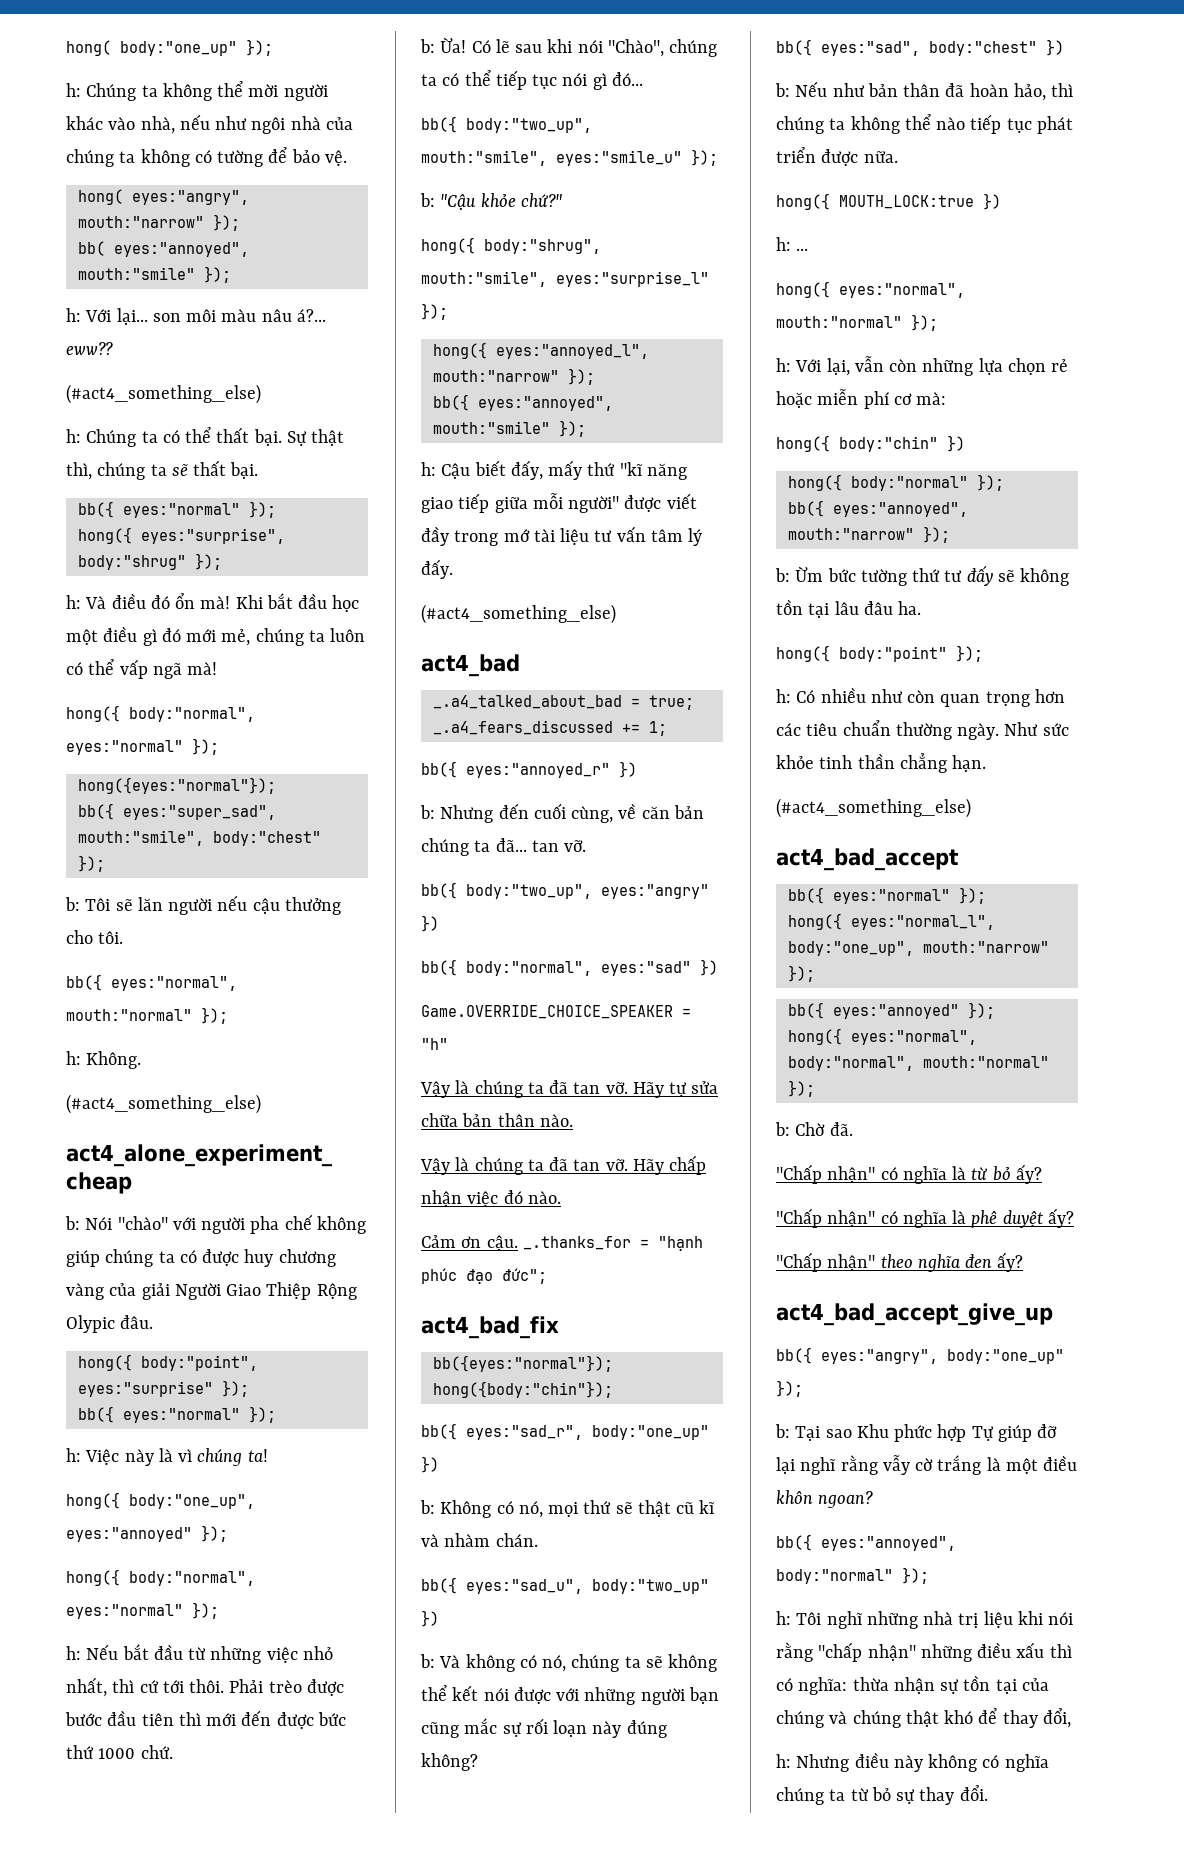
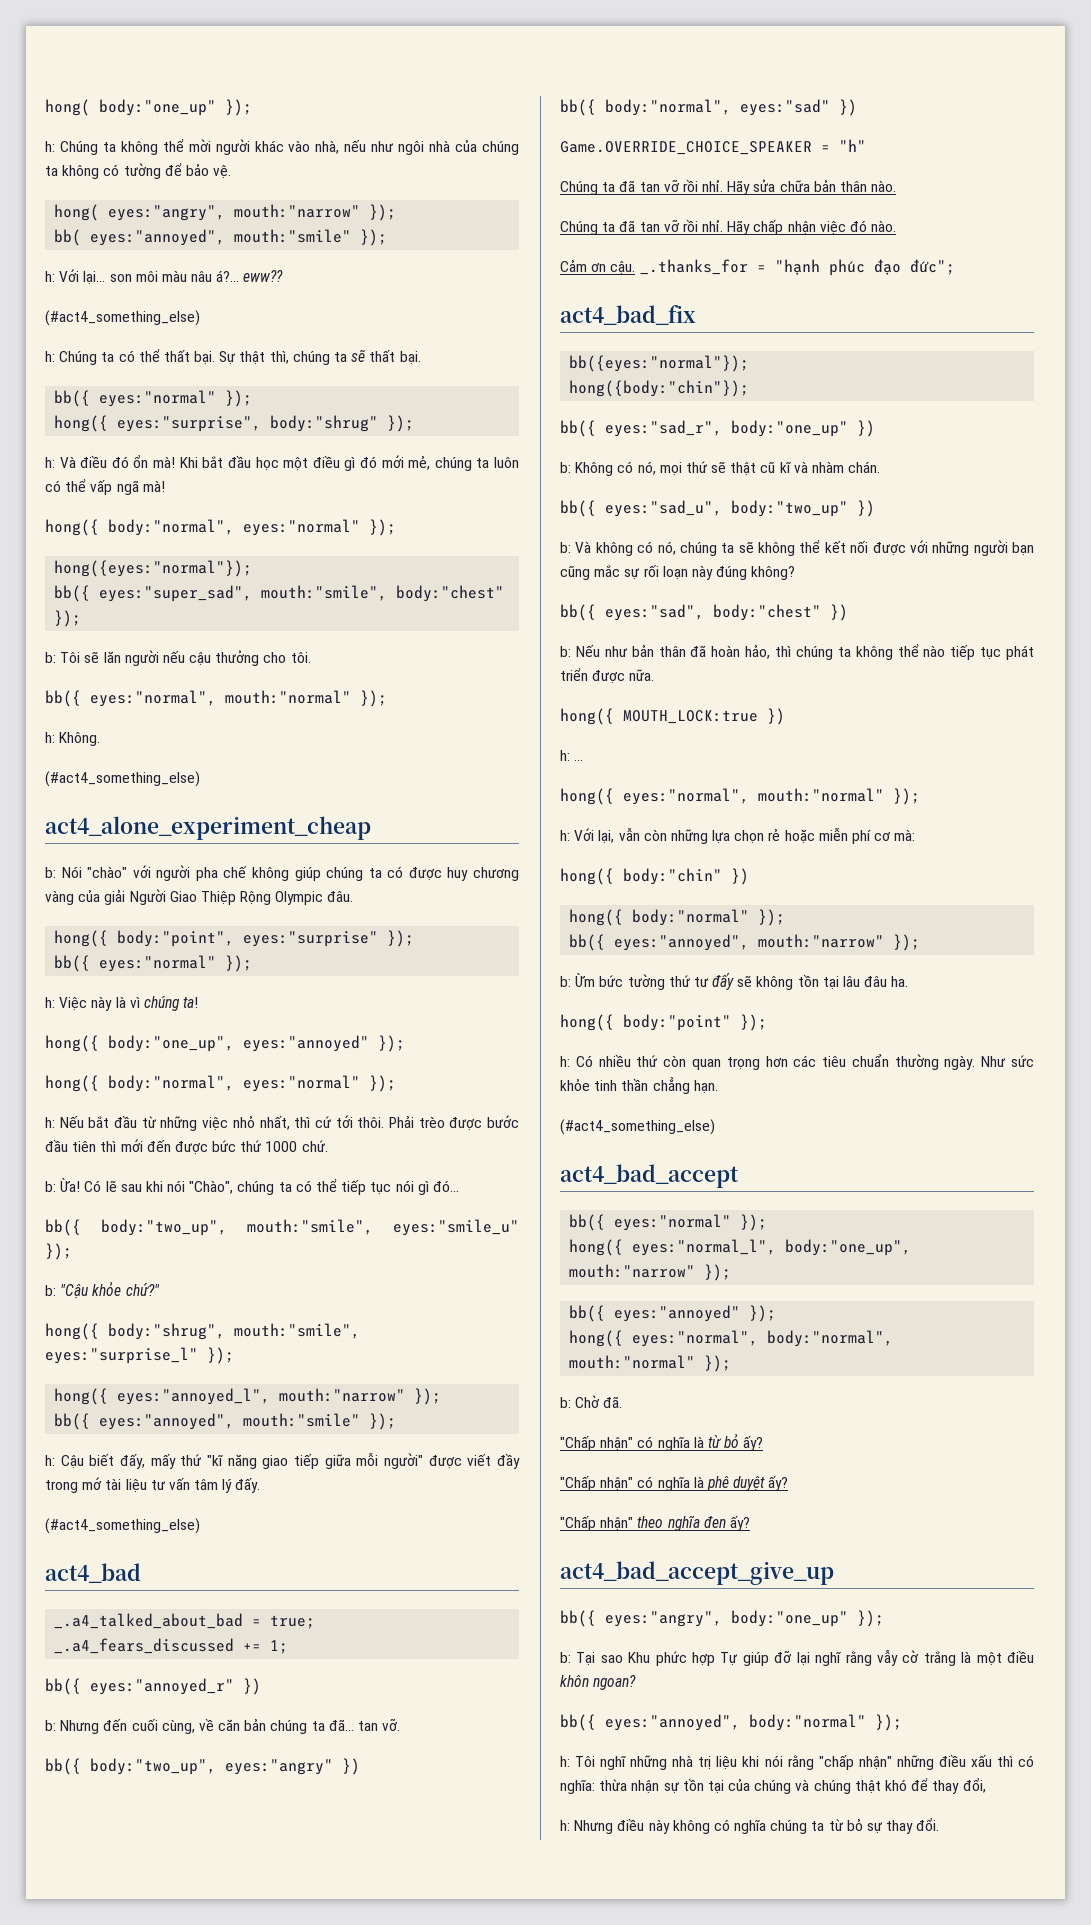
- b: Nói "chào" với người pha chế không giúp chúng ta có được huy chương vàng của giải Người Giao Thiệp Rộng Olypic đâu.
+ b: Nói "chào" với người pha chế không giúp chúng ta có được huy chương vàng của giải Người Giao Thiệp Rộng Olympic đâu.
- Vậy là chúng ta đã tan vỡ. Hãy tự sửa chữa bản thân nào.
- Vậy là chúng ta đã tan vỡ.
+ Chúng ta đã tan vỡ rồi nhỉ. Hãy sửa chữa bản thân nào.
+ Chúng ta đã tan vỡ rồi nhỉ.
- b: Và không có nó, chúng ta sẽ không thể kết nói được với những người bạn cũng mắc sự rối loạn này đúng không?
+ b: Và không có nó, chúng ta sẽ không thể kết nối được với những người bạn cũng mắc sự rối loạn này đúng không?
- h: Có nhiều như còn quan trọng hơn các tiêu chuẩn thường ngày.
+ h: Có nhiều thứ còn quan trọng hơn các tiêu chuẩn thường ngày.

